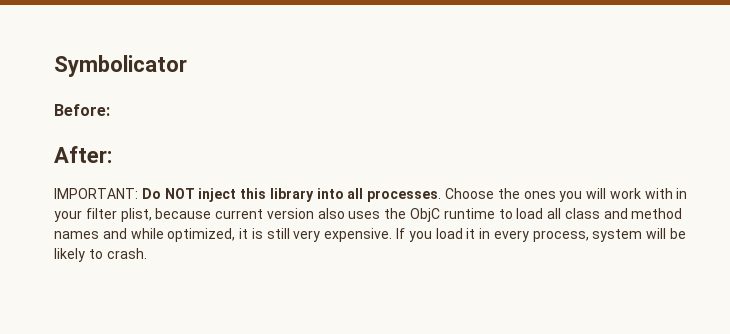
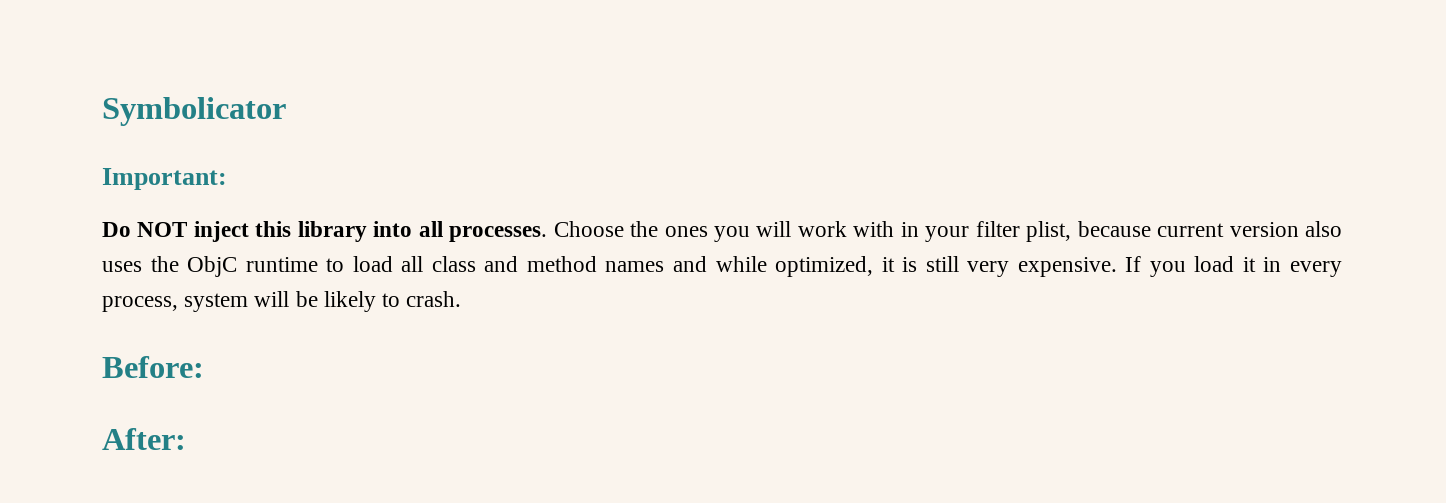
- Before:
- After:
- IMPORTANT: Do NOT inject this library into all processes.
+ Important:
+ Do NOT inject this library into all processes.
+ Before:
+ After:

